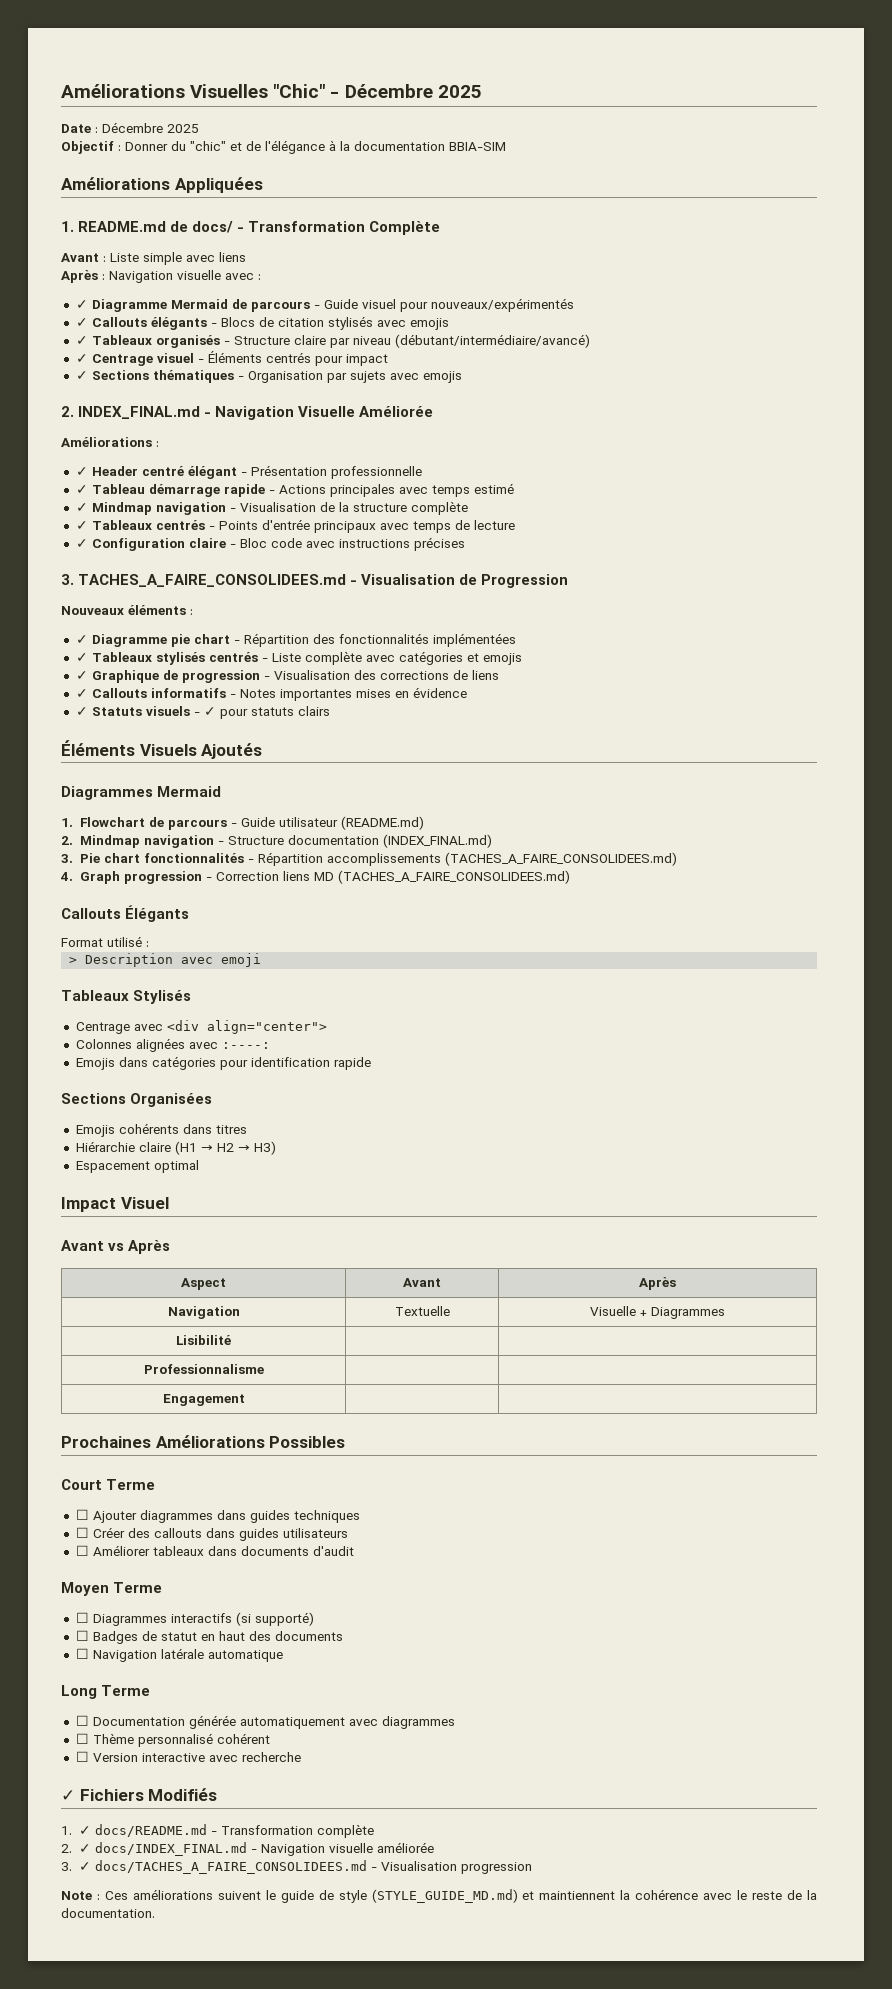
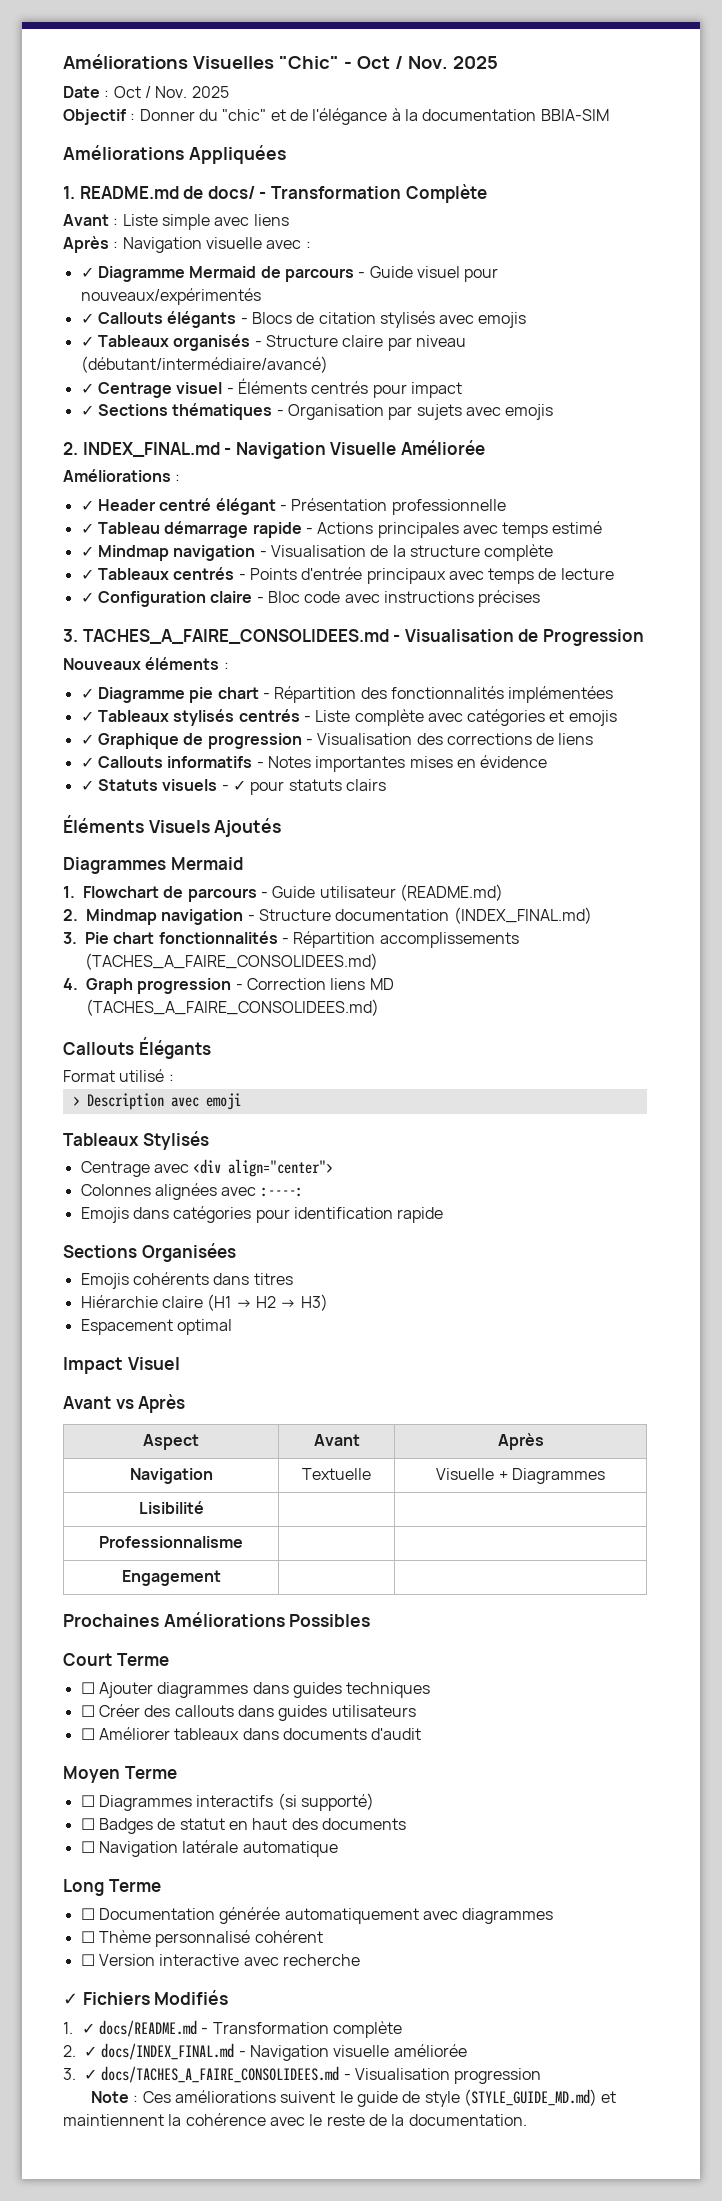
- Améliorations Visuelles "Chic" - Décembre 2025
+ Améliorations Visuelles "Chic" - Oct / Nov. 2025
- Date : Décembre 2025
+ Date : Oct / Nov. 2025

